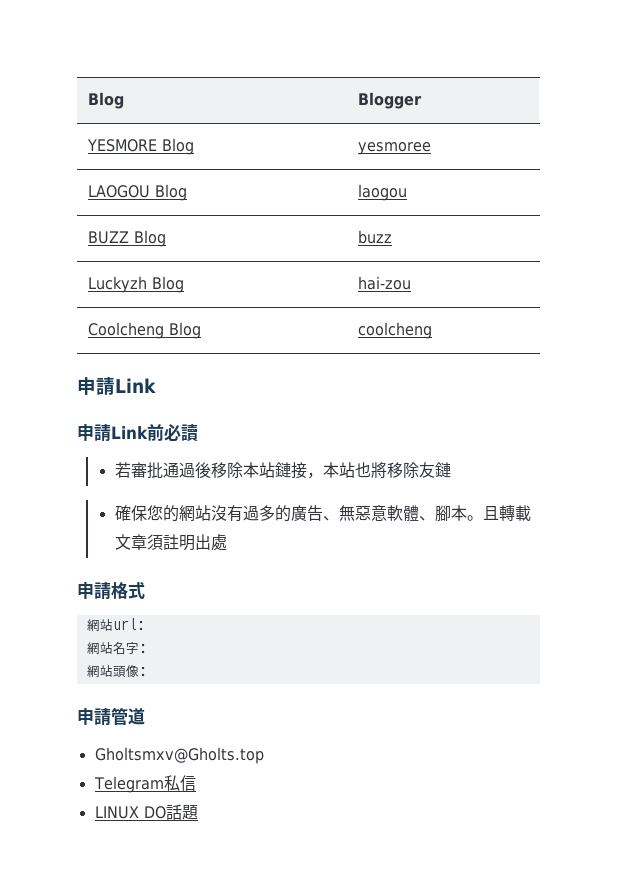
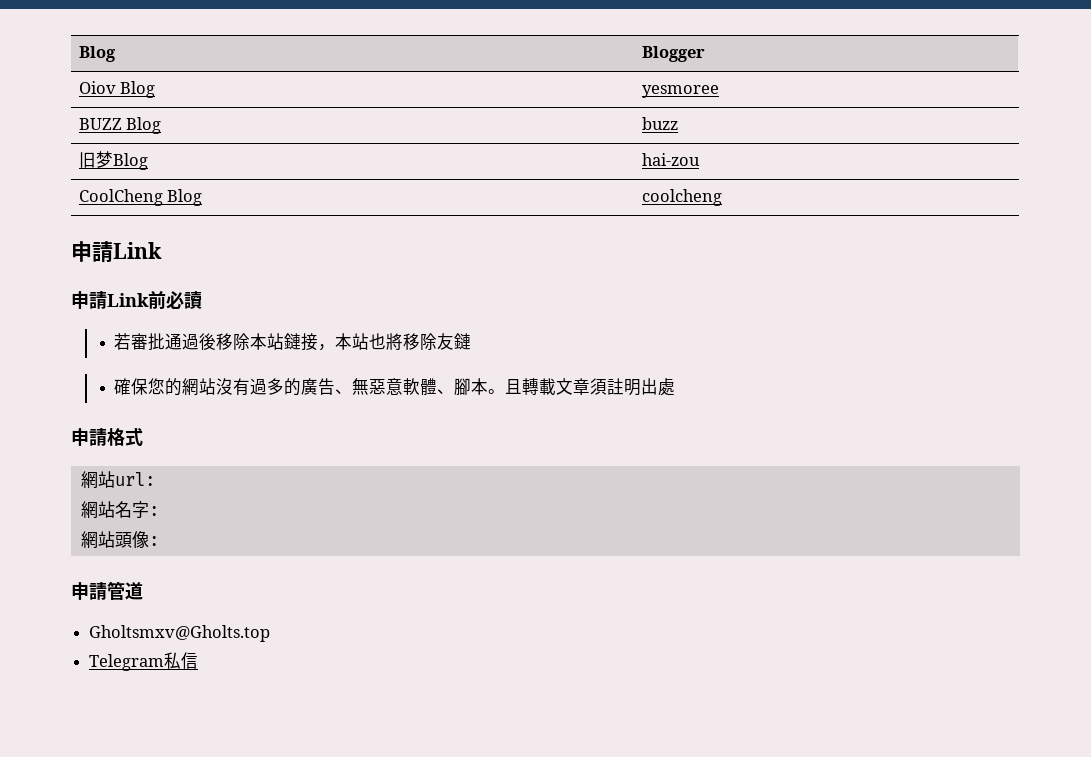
- YESMORE Blog | yesmoree
+ Oiov Blog | yesmoree
- LAOGOU Blog | laogou
- Luckyzh Blog | hai-zou
+ 旧梦Blog | hai-zou
- Coolcheng Blog | coolcheng
+ CoolCheng Blog | coolcheng
- LINUX DO話題

